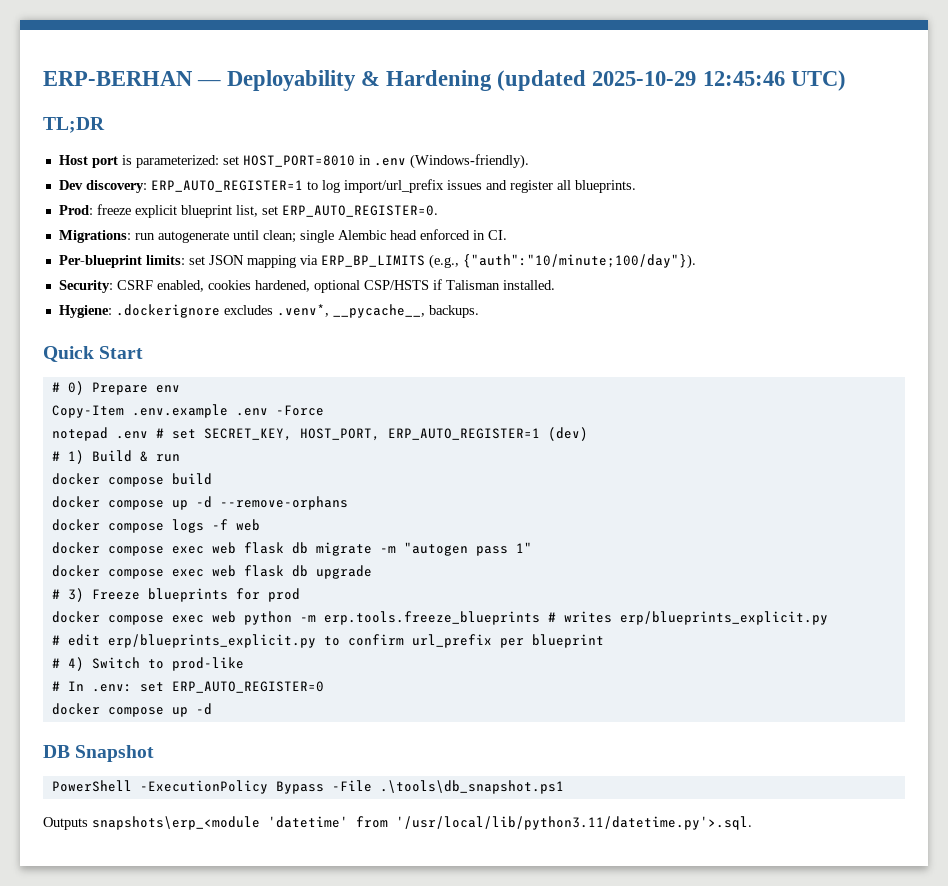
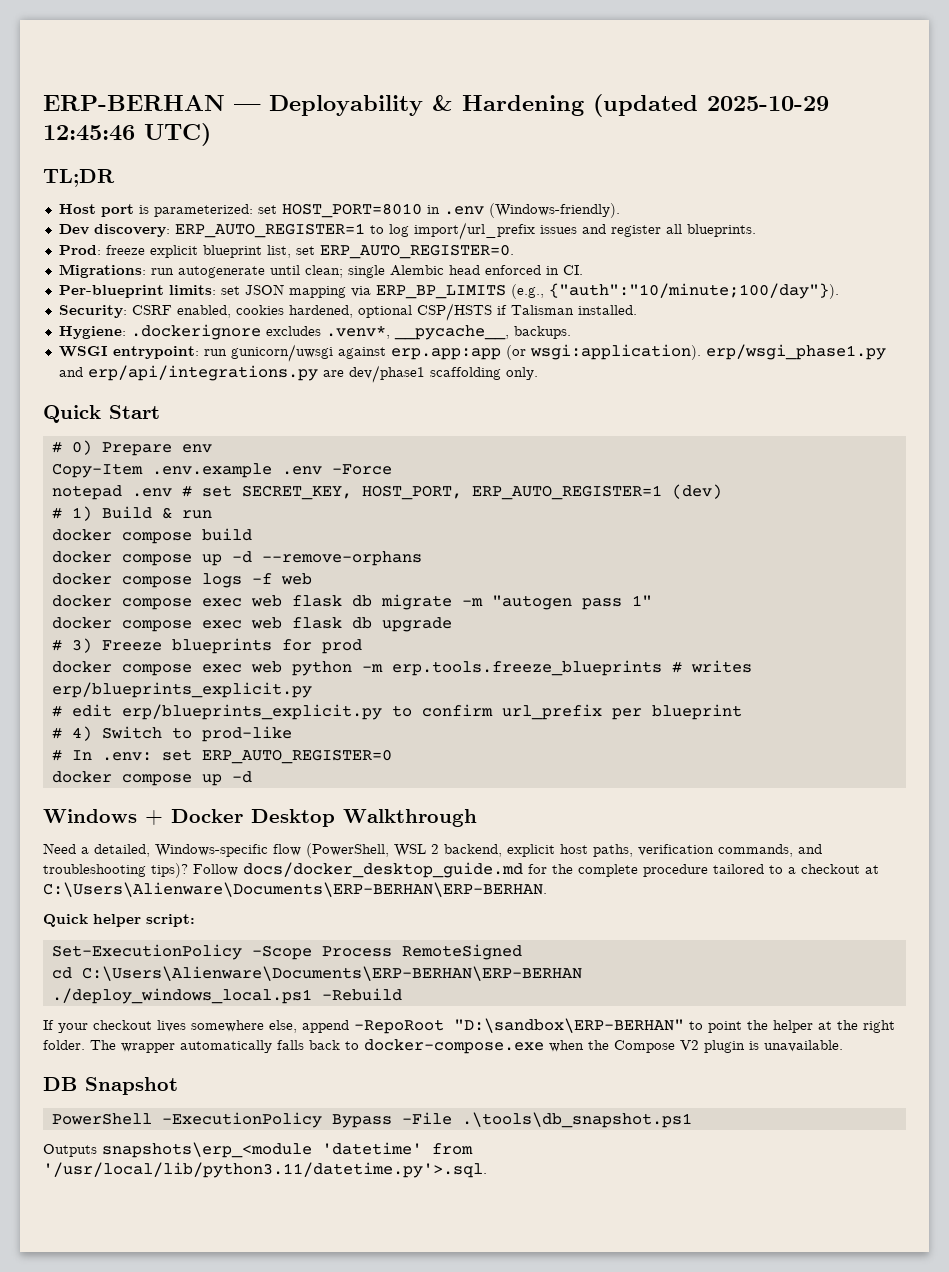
+ WSGI entrypoint: run gunicorn/uwsgi against erp.app:app (or wsgi:application). erp/wsgi_phase1.py and erp/api/integrations.py are dev/phase1 scaffolding only.
+ Windows + Docker Desktop Walkthrough
+ Need a detailed, Windows-specific flow (PowerShell, WSL 2 backend, explicit host paths, verification commands, and troubleshooting tips)? Follow docs/docker_desktop_guide.md for the complete procedure tailored to a checkout at C:\Users\Alienware\Documents\ERP-BERHAN\ERP-BERHAN.
+ Quick helper script:
+ Set-ExecutionPolicy -Scope Process RemoteSigned
+ cd C:\Users\Alienware\Documents\ERP-BERHAN\ERP-BERHAN
+ ./deploy_windows_local.ps1 -Rebuild
+ If your checkout lives somewhere else, append -RepoRoot "D:\sandbox\ERP-BERHAN" to point the helper at the right folder. The wrapper automatically falls back to docker-compose.exe when the Compose V2 plugin is unavailable.

